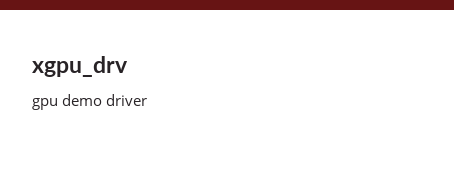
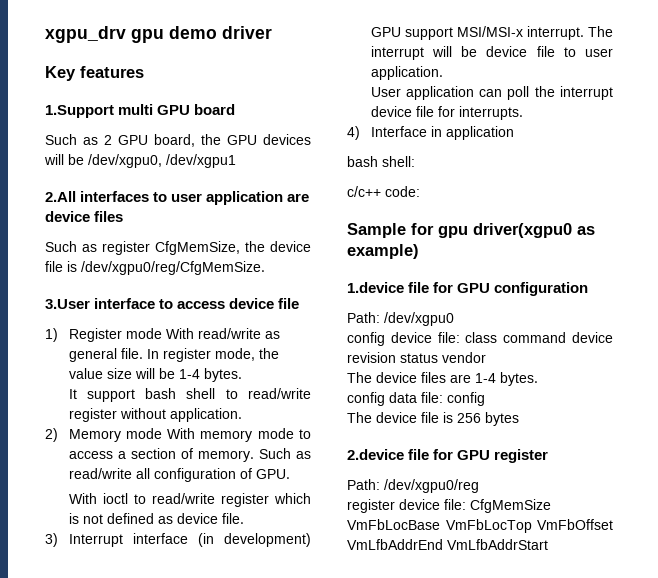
- xgpu_drv
- gpu demo driver
+ xgpu_drv gpu demo driver
+ Key features
+ 1.Support multi GPU board
+ Such as 2 GPU board, the GPU devices will be /dev/xgpu0, /dev/xgpu1
+ 2.All interfaces to user application are device files
+ Such as register CfgMemSize, the device file is /dev/xgpu0/reg/CfgMemSize.
+ 3.User interface to access device file
+ 1) Register mode With read/write as general file. In register mode, the value size will be 1-4 bytes.
+ It support bash shell to read/write register without application.
+ 2) Memory mode With memory mode to access a section of memory. Such as read/write all configuration of GPU.
+ With ioctl to read/write register which is not defined as device file.
+ 3) Interrupt interface (in development) GPU support MSI/MSI-x interrupt. The interrupt will be device file to user application.
+ User application can poll the interrupt device file for interrupts.
+ 4) Interface in application
+ bash shell:
+ c/c++ code:
+ Sample for gpu driver(xgpu0 as example)
+ 1.device file for GPU configuration
+ Path: /dev/xgpu0
+ config device file: class command device revision status vendor
+ The device files are 1-4 bytes.
+ config data file: config
+ The device file is 256 bytes
+ 2.device file for GPU register
+ Path: /dev/xgpu0/reg
+ register device file: CfgMemSize VmFbLocBase VmFbLocTop VmFbOffset VmLfbAddrEnd VmLfbAddrStart

